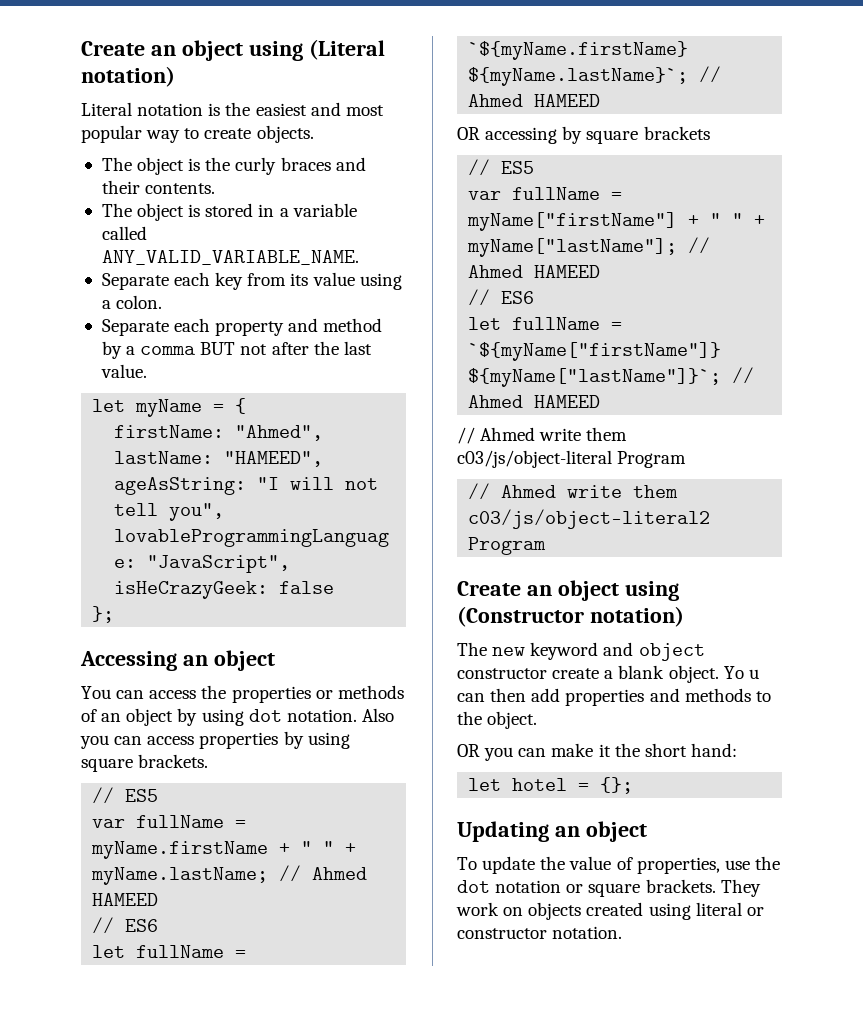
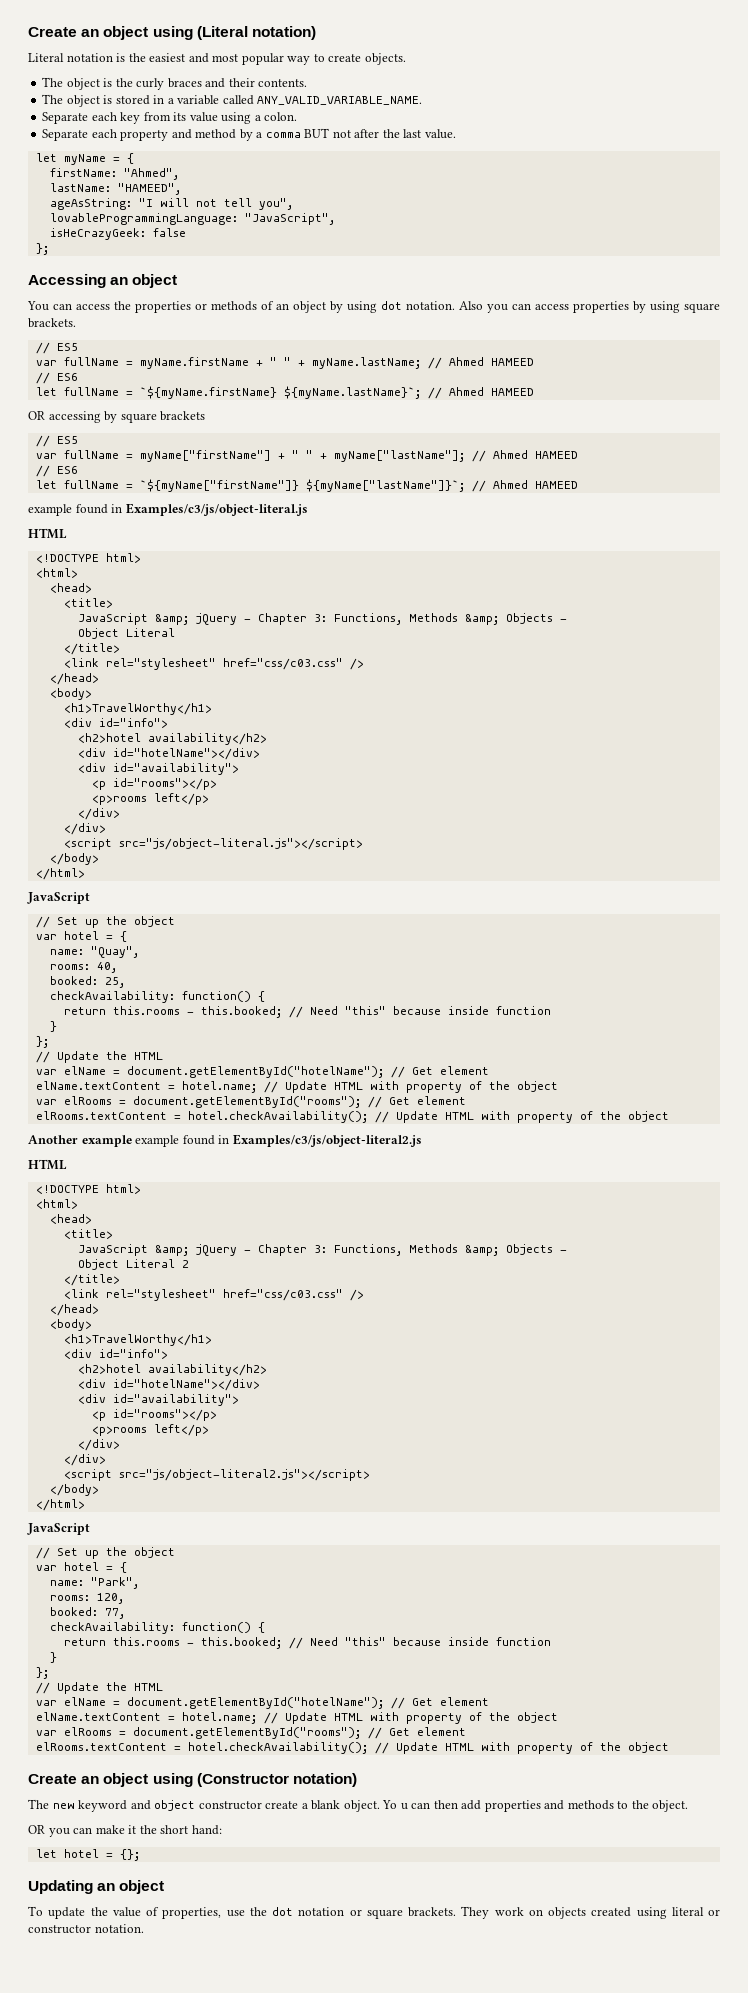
- // Ahmed write them c03/js/object-literal Program
- // Ahmed write them c03/js/object-literal2 Program
+ example found in Examples/c3/js/object-literal.js
+ HTML
+ <!DOCTYPE html>
+ <html>
+ <head>
+ <title>
+ JavaScript &amp; jQuery - Chapter 3: Functions, Methods &amp; Objects -
+ Object Literal
+ </title>
+ <link rel="stylesheet" href="css/c03.css" />
+ </head>
+ <body>
+ <h1>TravelWorthy</h1>
+ <div id="info">
+ <h2>hotel availability</h2>
+ <div id="hotelName"></div>
+ <div id="availability">
+ <p id="rooms"></p>
+ <p>rooms left</p>
+ </div>
+ </div>
+ <script src="js/object-literal.js"></script>
+ </body>
+ </html>
+ JavaScript
+ // Set up the object
+ var hotel = {
+ name: "Quay",
+ rooms: 40,
+ booked: 25,
+ checkAvailability: function() {
+ return this.rooms - this.booked; // Need "this" because inside function
+ }
+ };
+ // Update the HTML
+ var elName = document.getElementById("hotelName"); // Get element
+ elName.textContent = hotel.name; // Update HTML with property of the object
+ var elRooms = document.getElementById("rooms"); // Get element
+ elRooms.textContent = hotel.checkAvailability(); // Update HTML with property of the object
+ Another example example found in Examples/c3/js/object-literal2.js
+ HTML
+ <!DOCTYPE html>
+ <html>
+ <head>
+ <title>
+ JavaScript &amp; jQuery - Chapter 3: Functions, Methods &amp; Objects -
+ Object Literal 2
+ </title>
+ <link rel="stylesheet" href="css/c03.css" />
+ </head>
+ <body>
+ <h1>TravelWorthy</h1>
+ <div id="info">
+ <h2>hotel availability</h2>
+ <div id="hotelName"></div>
+ <div id="availability">
+ <p id="rooms"></p>
+ <p>rooms left</p>
+ </div>
+ </div>
+ <script src="js/object-literal2.js"></script>
+ </body>
+ </html>
+ JavaScript
+ // Set up the object
+ var hotel = {
+ name: "Park",
+ rooms: 120,
+ booked: 77,
+ checkAvailability: function() {
+ return this.rooms - this.booked; // Need "this" because inside function
+ }
+ };
+ // Update the HTML
+ var elName = document.getElementById("hotelName"); // Get element
+ elName.textContent = hotel.name; // Update HTML with property of the object
+ var elRooms = document.getElementById("rooms"); // Get element
+ elRooms.textContent = hotel.checkAvailability(); // Update HTML with property of the object

